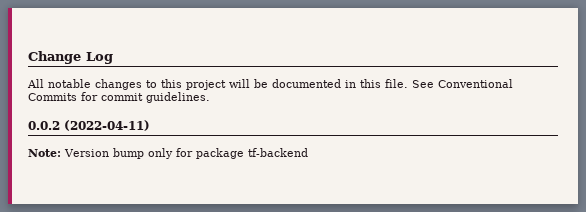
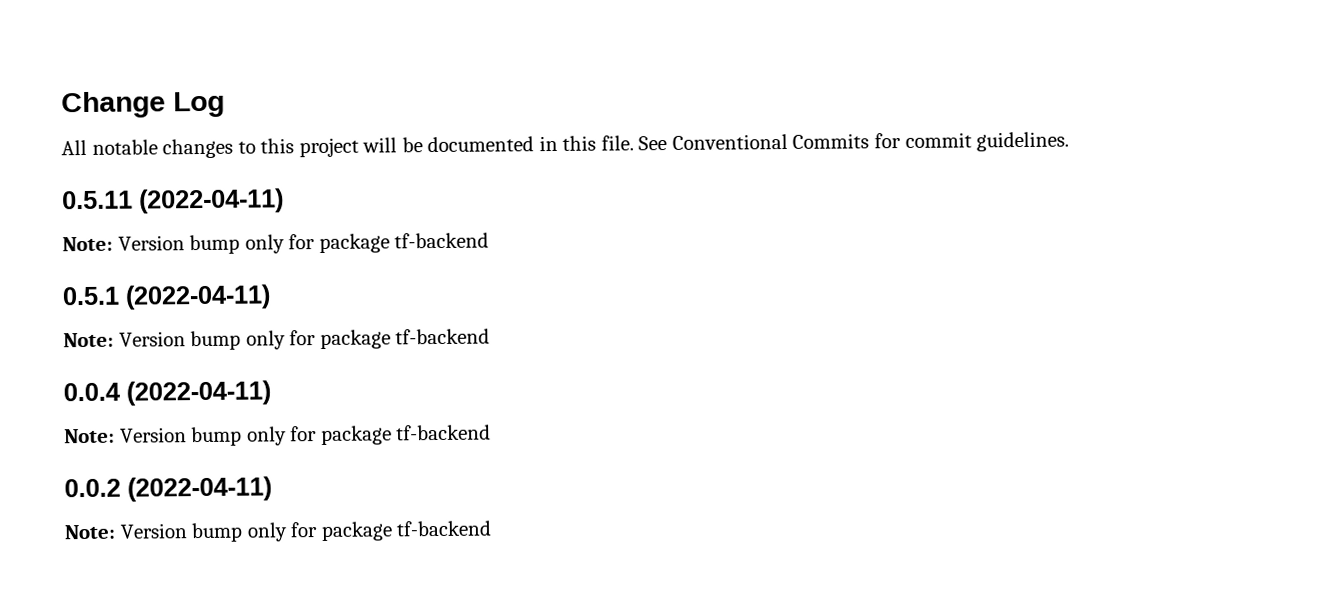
+ 0.5.11 (2022-04-11)
+ Note: Version bump only for package tf-backend
+ 0.5.1 (2022-04-11)
+ Note: Version bump only for package tf-backend
+ 0.0.4 (2022-04-11)
+ Note: Version bump only for package tf-backend

